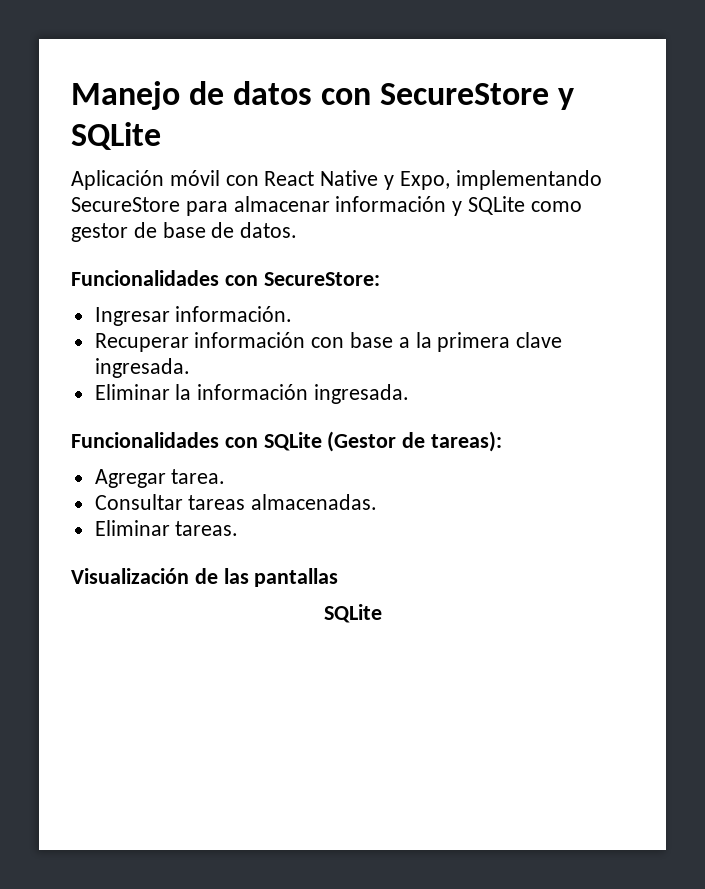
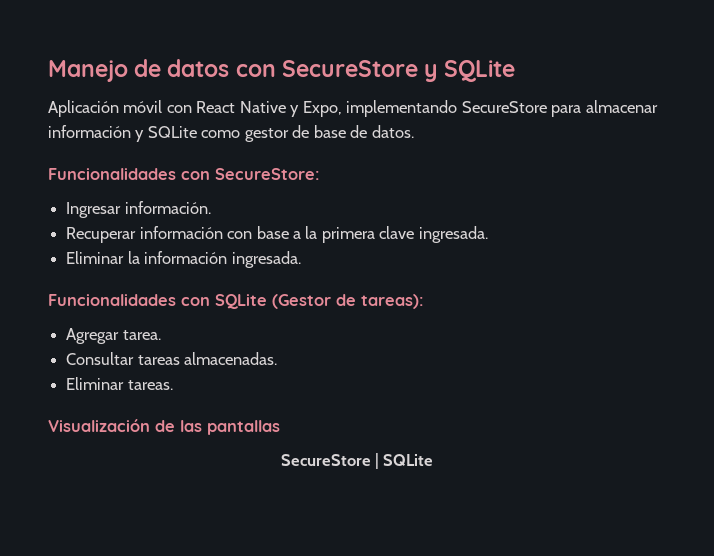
  Visualización de las pantallas
- SQLite
+ SecureStore | SQLite

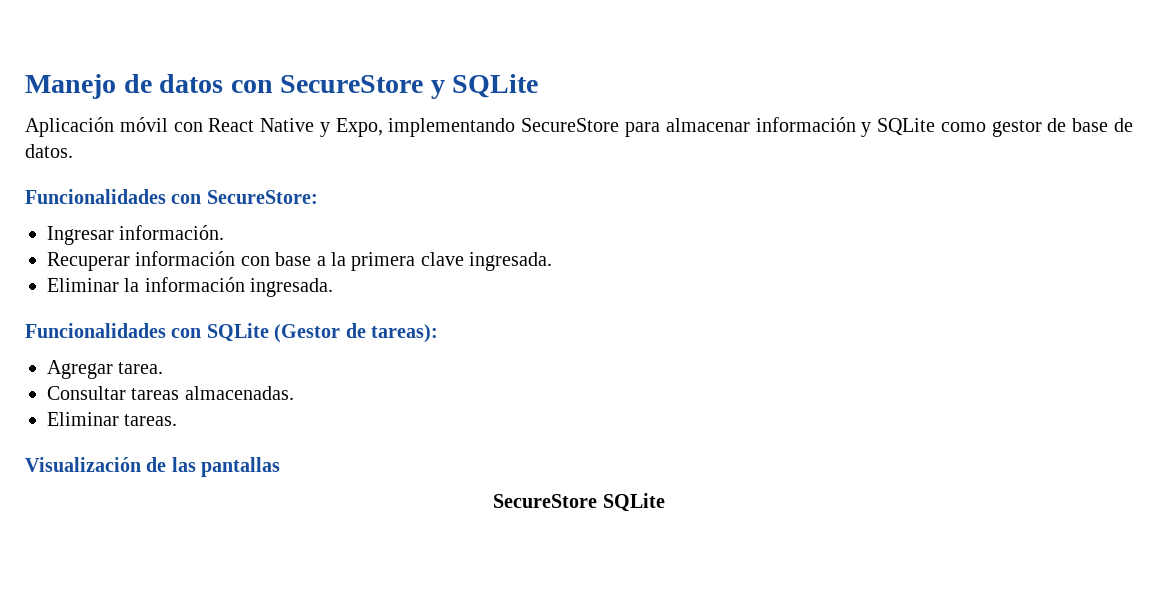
- SecureStore | SQLite
+ SecureStore SQLite

